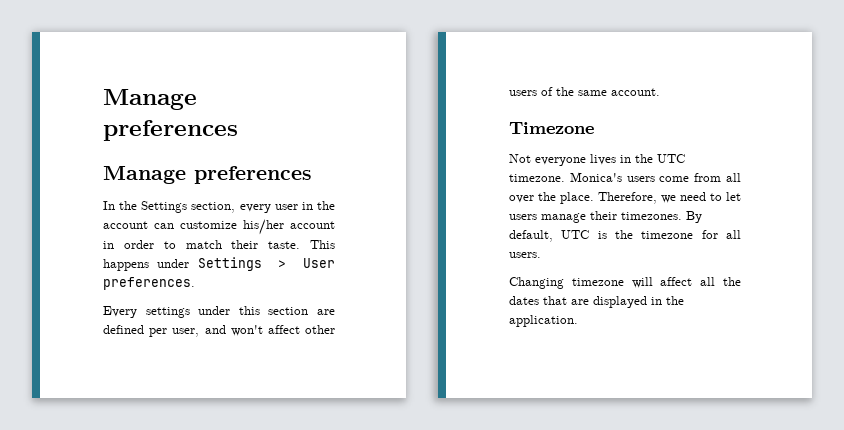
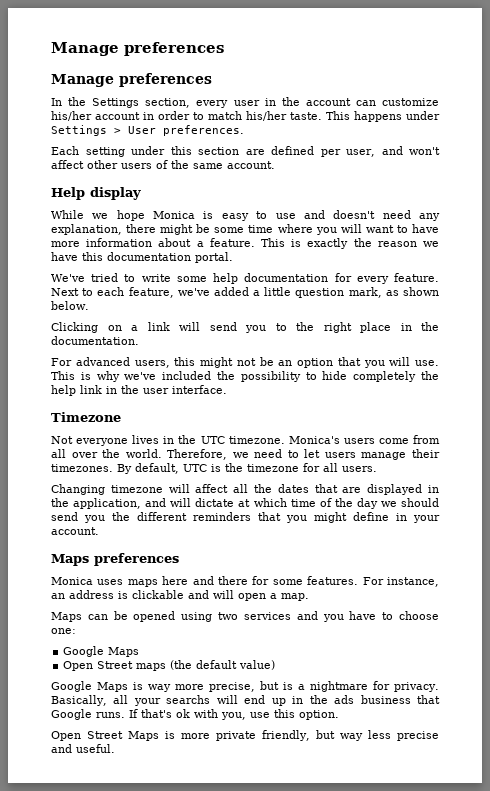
- In the Settings section, every user in the account can customize his/her account in order to match their taste.
+ In the Settings section, every user in the account can customize his/her account in order to match his/her taste.
- Every settings under this section are defined per user, and won't affect other users of the same account.
+ Each setting under this section are defined per user, and won't affect other users of the same account.
+ Help display
+ While we hope Monica is easy to use and doesn't need any explanation, there might be some time where you will want to have more information about a feature. This is exactly the reason we have this documentation portal.
+ We've tried to write some help documentation for every feature. Next to each feature, we've added a little question mark, as shown below.
+ Clicking on a link will send you to the right place in the documentation.
+ For advanced users, this might not be an option that you will use. This is why we've included the possibility to hide completely the help link in the user interface.
- Monica's users come from all over the place.
+ Monica's users come from all over the world.
- Changing timezone will affect all the dates that are displayed in the application.
+ Changing timezone will affect all the dates that are displayed in the application, and will dictate at which time of the day we should send you the different reminders that you might define in your account.
+ Maps preferences
+ Monica uses maps here and there for some features. For instance, an address is clickable and will open a map.
+ Maps can be opened using two services and you have to choose one:
+ Google Maps
+ Open Street maps (the default value)
+ Google Maps is way more precise, but is a nightmare for privacy. Basically, all your searchs will end up in the ads business that Google runs. If that's ok with you, use this option.
+ Open Street Maps is more private friendly, but way less precise and useful.

